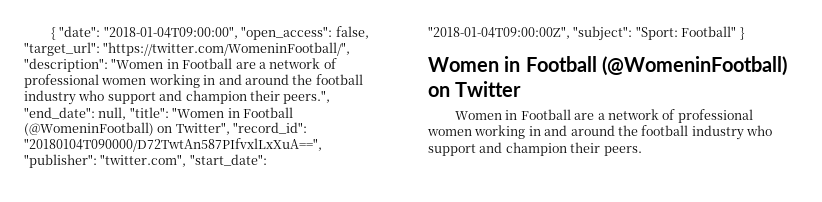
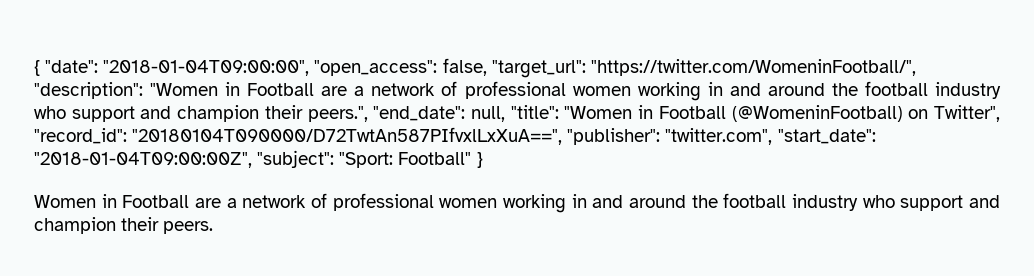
- Women in Football (@WomeninFootball) on Twitter

